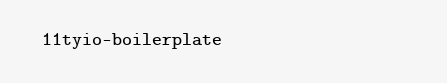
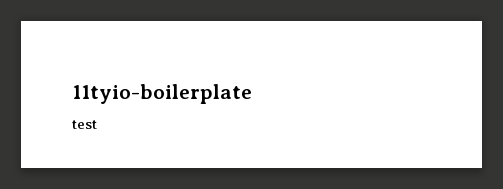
+ test

